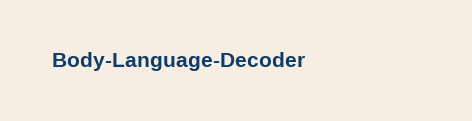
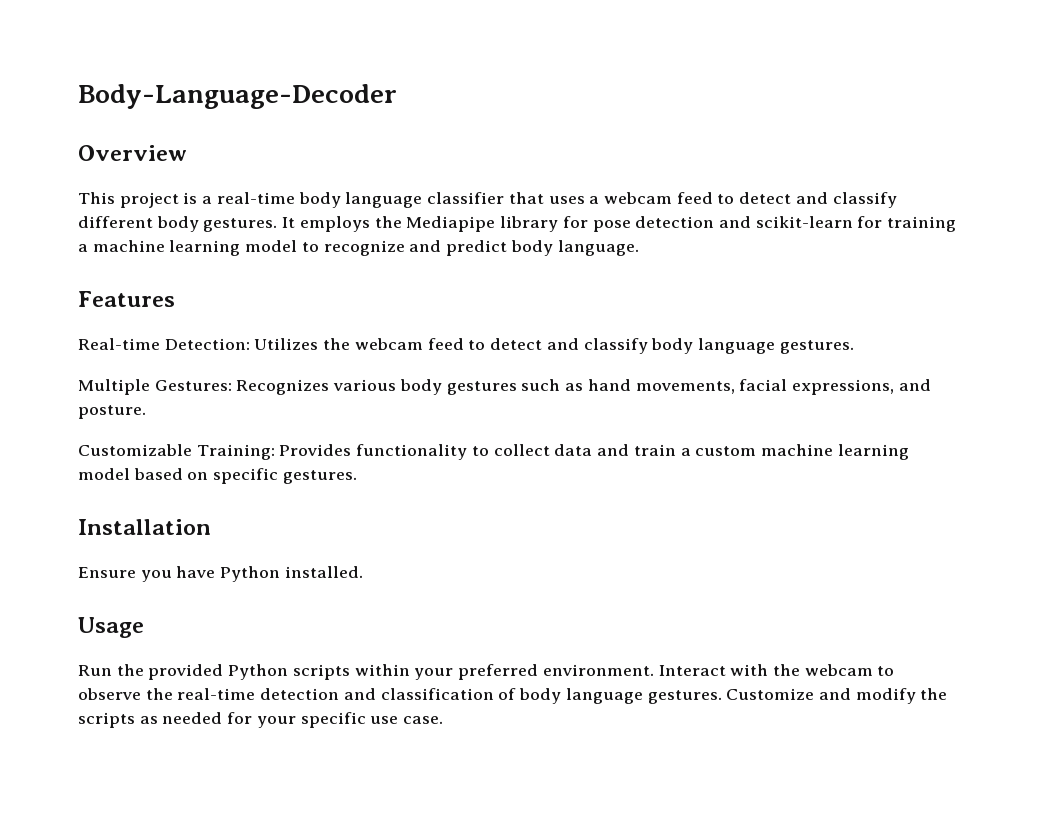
+ Overview
+ This project is a real-time body language classifier that uses a webcam feed to detect and classify different body gestures. It employs the Mediapipe library for pose detection and scikit-learn for training a machine learning model to recognize and predict body language.
+ Features
+ Real-time Detection: Utilizes the webcam feed to detect and classify body language gestures.
+ Multiple Gestures: Recognizes various body gestures such as hand movements, facial expressions, and posture.
+ Customizable Training: Provides functionality to collect data and train a custom machine learning model based on specific gestures.
+ Installation
+ Ensure you have Python installed.
+ Usage
+ Run the provided Python scripts within your preferred environment. Interact with the webcam to observe the real-time detection and classification of body language gestures. Customize and modify the scripts as needed for your specific use case.

